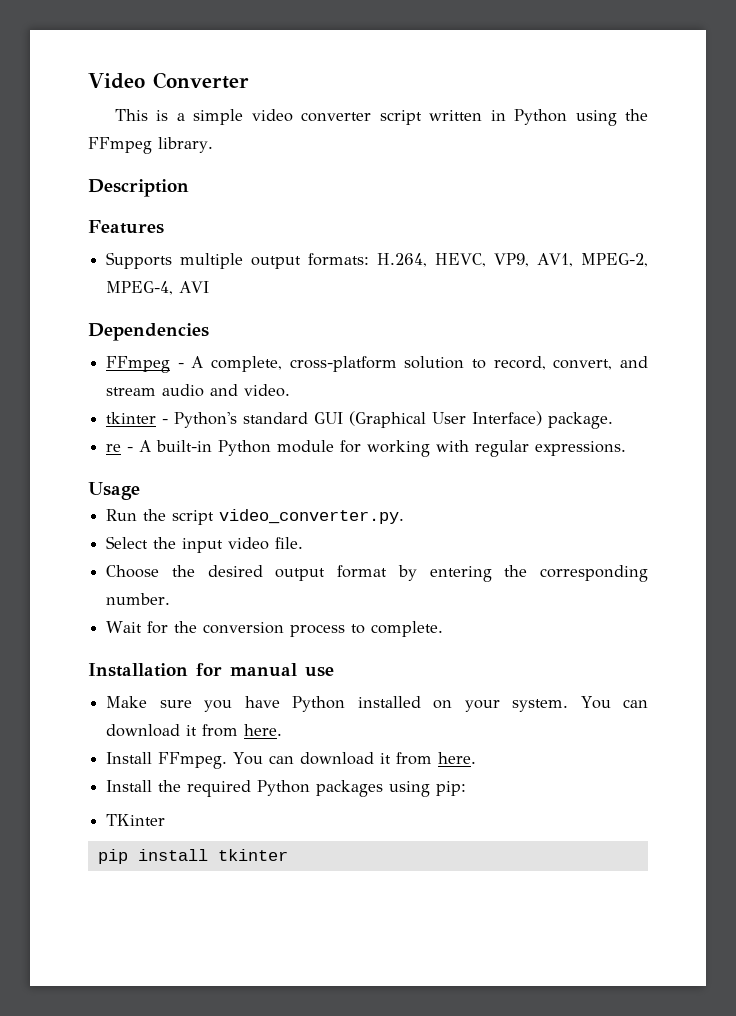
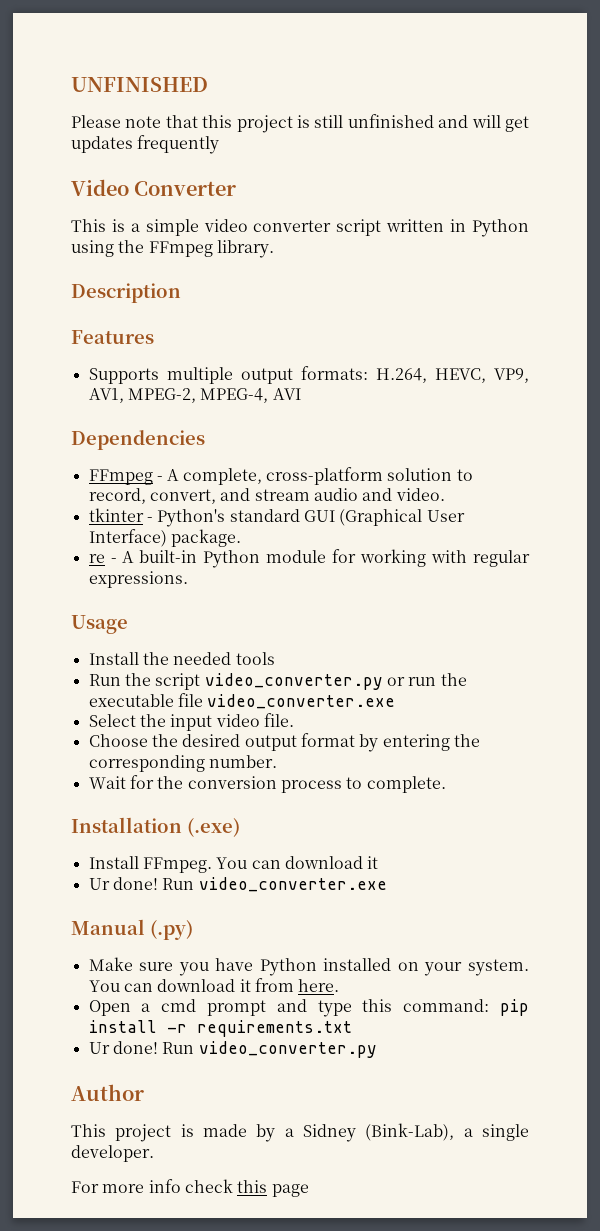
+ UNFINISHED
+ Please note that this project is still unfinished and will get updates frequently
+ Install the needed tools
- Run the script video_converter.py.
+ Run the script video_converter.py or run the executable file video_converter.exe
- Installation for manual use
+ Installation (.exe)
+ Install FFmpeg. You can download it
+ Ur done! Run video_converter.exe
+ Manual (.py)
- Install FFmpeg. You can download it from here.
- Install the required Python packages using pip:
- TKinter
- pip install tkinter
+ Open a cmd prompt and type this command: pip install -r requirements.txt
+ Ur done! Run video_converter.py
+ Author
+ This project is made by a Sidney (Bink-Lab), a single developer.
+ For more info check this page

